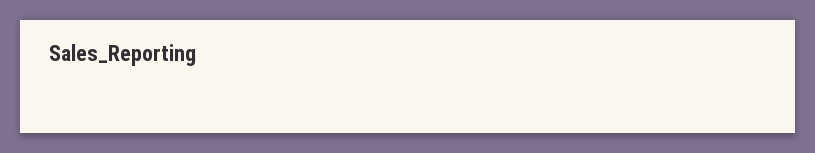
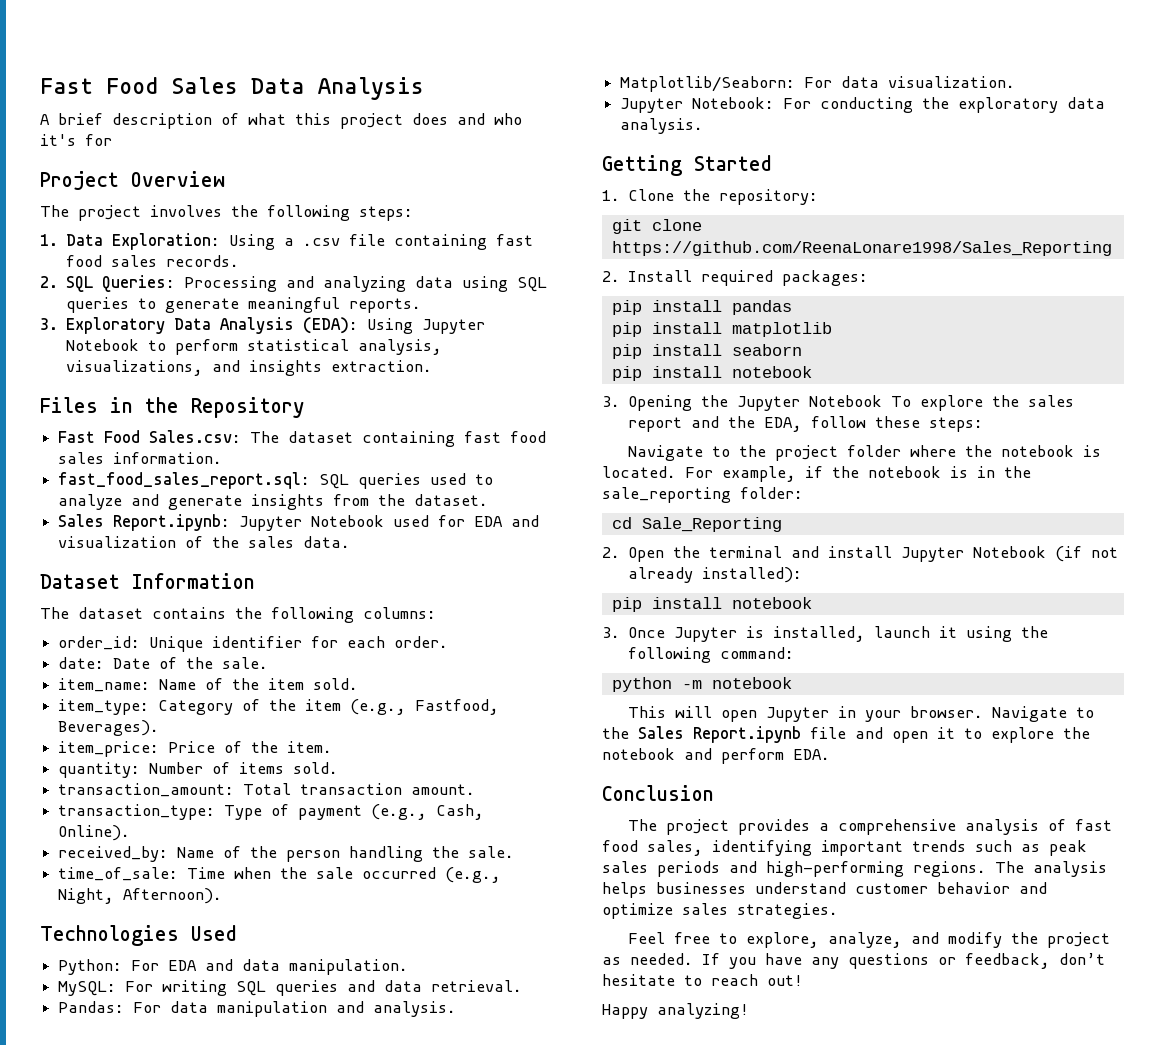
- Sales_Reporting
+ Fast Food Sales Data Analysis
+ A brief description of what this project does and who it's for
+ Project Overview
+ The project involves the following steps:
+ 1. Data Exploration: Using a .csv file containing fast food sales records.
+ 2. SQL Queries: Processing and analyzing data using SQL queries to generate meaningful reports.
+ 3. Exploratory Data Analysis (EDA): Using Jupyter Notebook to perform statistical analysis, visualizations, and insights extraction.
+ Files in the Repository
+ Fast Food Sales.csv: The dataset containing fast food sales information.
+ fast_food_sales_report.sql: SQL queries used to analyze and generate insights from the dataset.
+ Sales Report.ipynb: Jupyter Notebook used for EDA and visualization of the sales data.
+ Dataset Information
+ The dataset contains the following columns:
+ order_id: Unique identifier for each order.
+ date: Date of the sale.
+ item_name: Name of the item sold.
+ item_type: Category of the item (e.g., Fastfood, Beverages).
+ item_price: Price of the item.
+ quantity: Number of items sold.
+ transaction_amount: Total transaction amount.
+ transaction_type: Type of payment (e.g., Cash, Online).
+ received_by: Name of the person handling the sale.
+ time_of_sale: Time when the sale occurred (e.g., Night, Afternoon).
+ Technologies Used
+ Python: For EDA and data manipulation.
+ MySQL: For writing SQL queries and data retrieval.
+ Pandas: For data manipulation and analysis.
+ Matplotlib/Seaborn: For data visualization.
+ Jupyter Notebook: For conducting the exploratory data analysis.
+ Getting Started
+ 1. Clone the repository:
+ git clone https://github.com/ReenaLonare1998/Sales_Reporting
+ 2. Install required packages:
+ pip install pandas
+ pip install matplotlib
+ pip install seaborn
+ pip install notebook
+ 3. Opening the Jupyter Notebook To explore the sales report and the EDA, follow these steps:
+ Navigate to the project folder where the notebook is located. For example, if the notebook is in the sale_reporting folder:
+ cd Sale_Reporting
+ 2. Open the terminal and install Jupyter Notebook (if not already installed):
+ pip install notebook
+ 3. Once Jupyter is installed, launch it using the following command:
+ python -m notebook
+ This will open Jupyter in your browser. Navigate to the Sales Report.ipynb file and open it to explore the notebook and perform EDA.
+ Conclusion
+ The project provides a comprehensive analysis of fast food sales, identifying important trends such as peak sales periods and high-performing regions. The analysis helps businesses understand customer behavior and optimize sales strategies.
+ Feel free to explore, analyze, and modify the project as needed. If you have any questions or feedback, don’t hesitate to reach out!
+ Happy analyzing!

